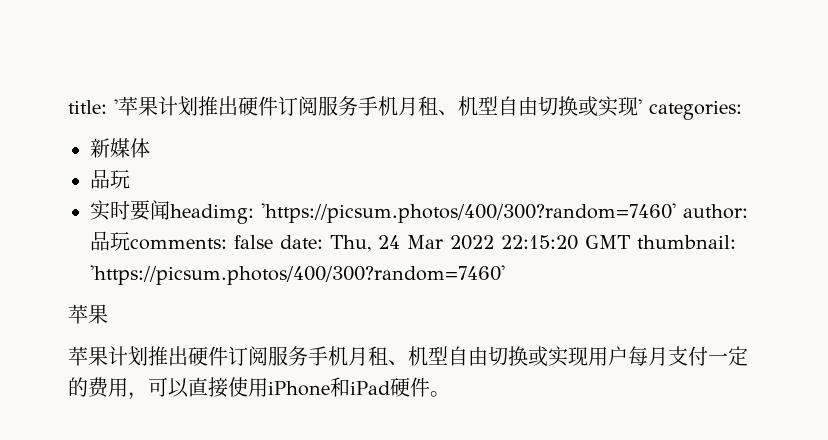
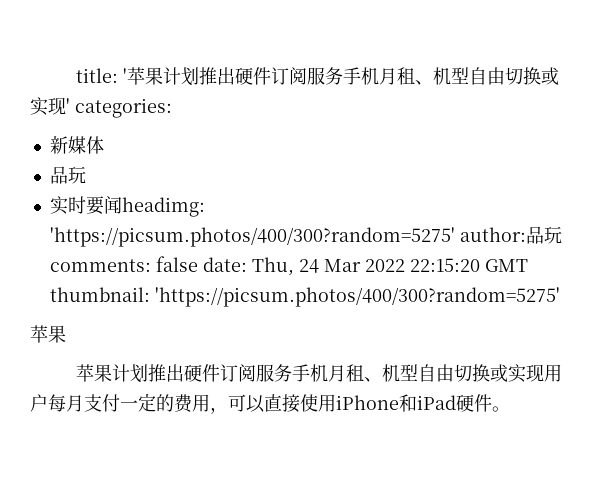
- 实时要闻headimg: 'https://picsum.photos/400/300?random=7460' author:品玩comments: false date: Thu, 24 Mar 2022 22:15:20 GMT thumbnail: 'https://picsum.photos/400/300?random=7460'
+ 实时要闻headimg: 'https://picsum.photos/400/300?random=5275' author:品玩comments: false date: Thu, 24 Mar 2022 22:15:20 GMT thumbnail: 'https://picsum.photos/400/300?random=5275'

